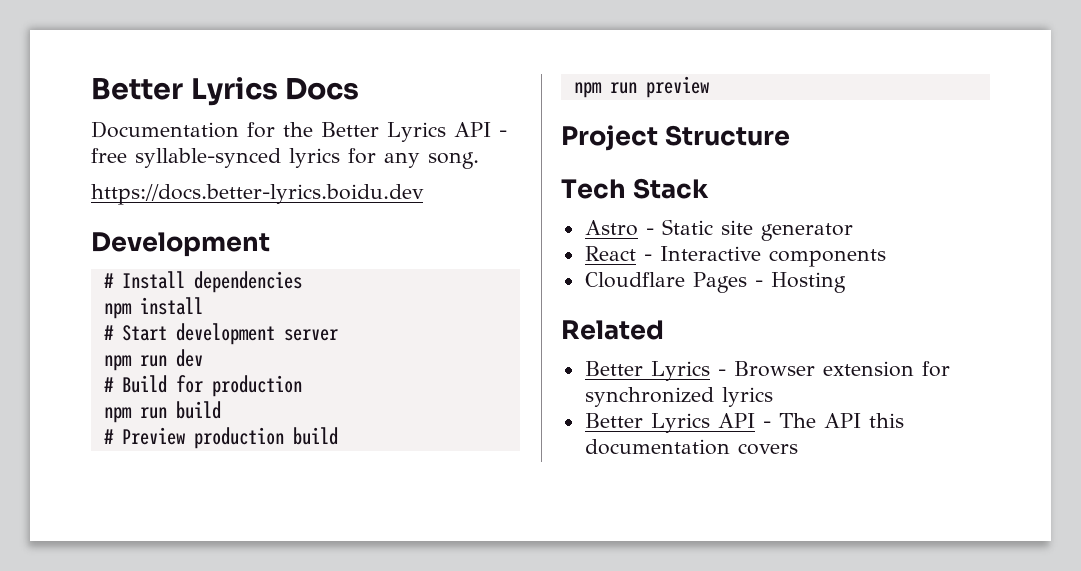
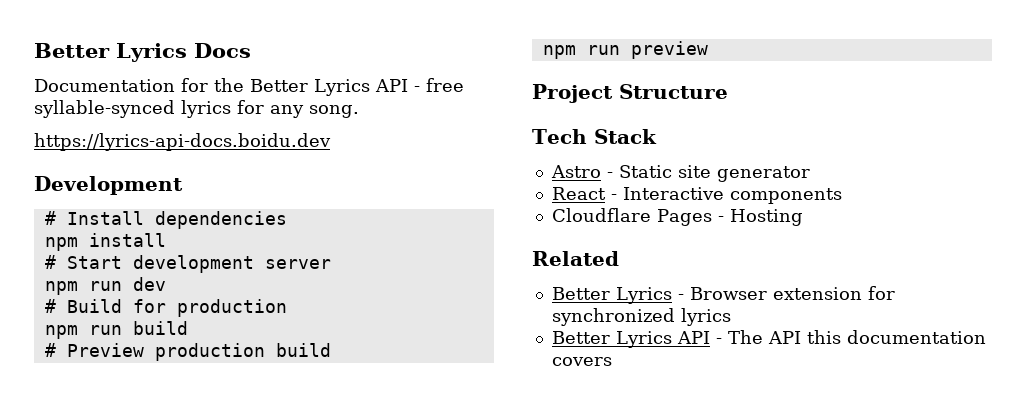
- https://docs.better-lyrics.boidu.dev
+ https://lyrics-api-docs.boidu.dev

